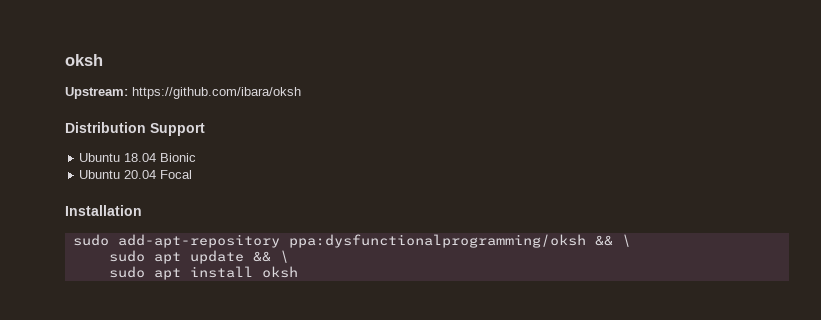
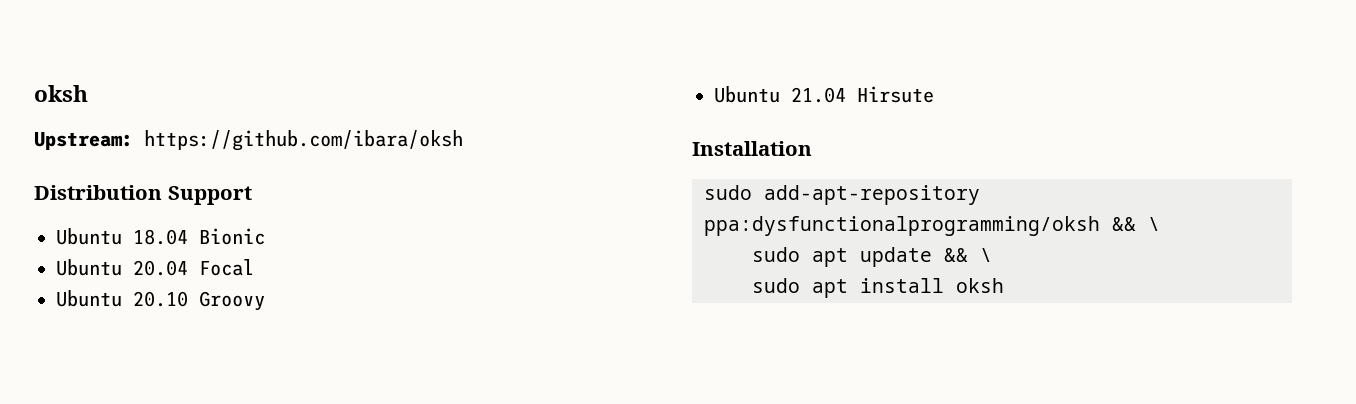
+ Ubuntu 20.10 Groovy
+ Ubuntu 21.04 Hirsute

